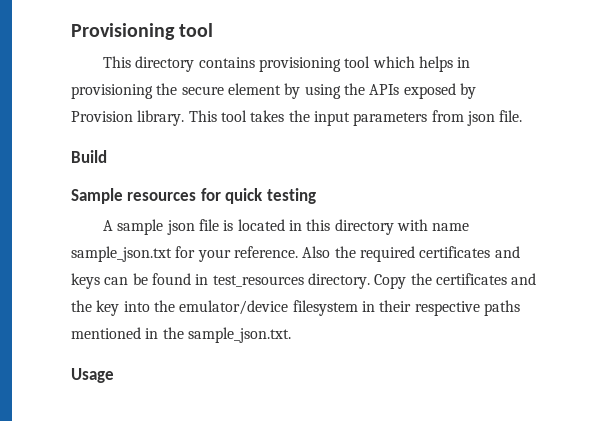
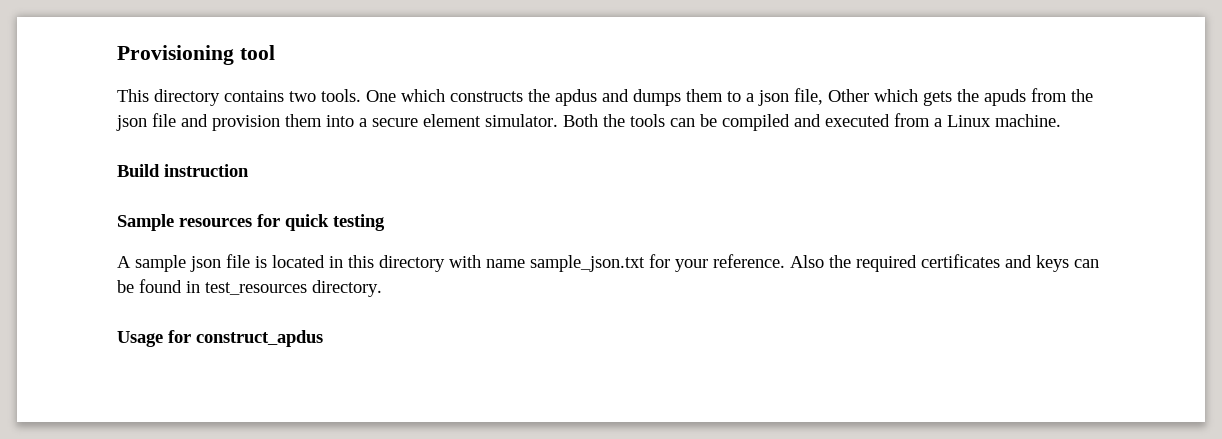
- This directory contains provisioning tool which helps in provisioning the secure element by using the APIs exposed by Provision library. This tool takes the input parameters from json file.
+ This directory contains two tools. One which constructs the apdus and dumps them to a json file, Other which gets the apuds from the json file and provision them into a secure element simulator. Both the tools can be compiled and executed from a Linux machine.
- Build
+ Build instruction
- Copy the certificates and the key into the emulator/device filesystem in their respective paths mentioned in the sample_json.txt.
- Usage
+ Usage for construct_apdus

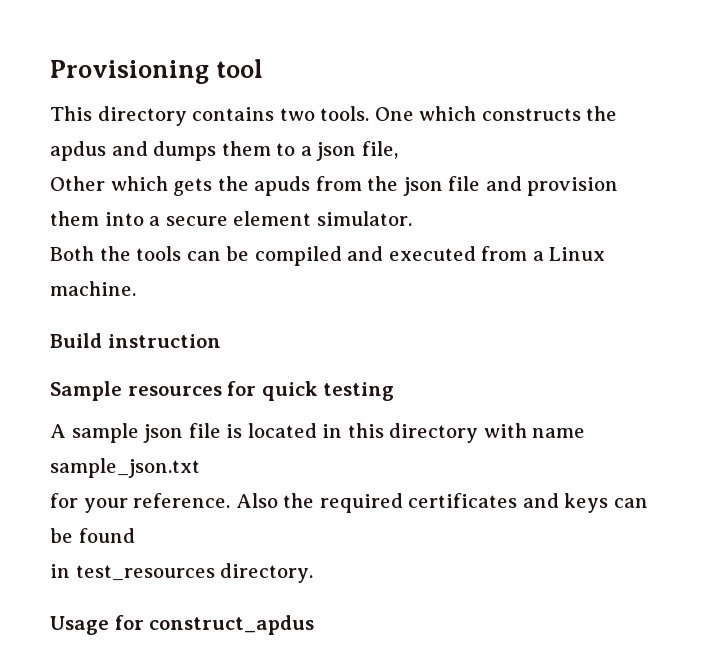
- One which constructs the apdus and dumps them to a json file, Other which gets the apuds from the json file and provision them into a secure element simulator. Both the tools can be compiled and executed from a Linux machine.
+ One which constructs the apdus and dumps them to a json file,
+ Other which gets the apuds from the json file and provision them into a secure element simulator.
+ Both the tools can be compiled and executed from a Linux machine.
- A sample json file is located in this directory with name sample_json.txt for your reference.
+ A sample json file is located in this directory with name sample_json.txt
+ for your reference.
- Also the required certificates and keys can be found in test_resources directory.
+ Also the required certificates and keys can be found
+ in test_resources directory.

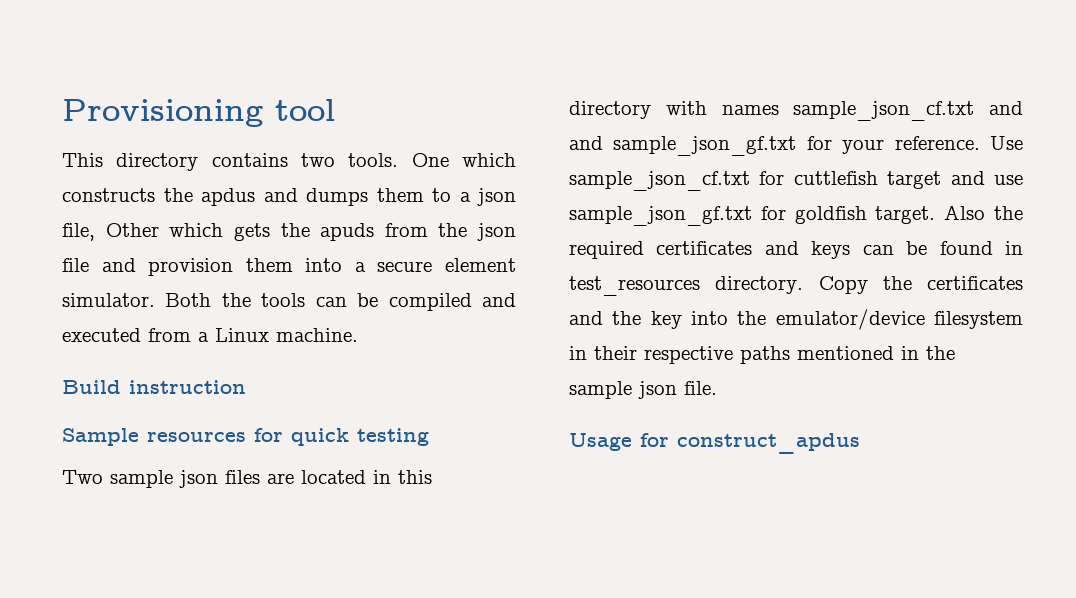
- One which constructs the apdus and dumps them to a json file,
- Other which gets the apuds from the json file and provision them into a secure element simulator.
- Both the tools can be compiled and executed from a Linux machine.
+ One which constructs the apdus and dumps them to a json file, Other which gets the apuds from the json file and provision them into a secure element simulator. Both the tools can be compiled and executed from a Linux machine.
- A sample json file is located in this directory with name sample_json.txt
- for your reference.
+ Two sample json files are located in this directory with names sample_json_cf.txt and and sample_json_gf.txt for your reference. Use sample_json_cf.txt for cuttlefish target and use sample_json_gf.txt for goldfish target.
- Also the required certificates and keys can be found
- in test_resources directory.
+ Also the required certificates and keys can be found in test_resources directory. Copy the certificates and the key into the emulator/device filesystem in their respective paths mentioned in the sample json file.

